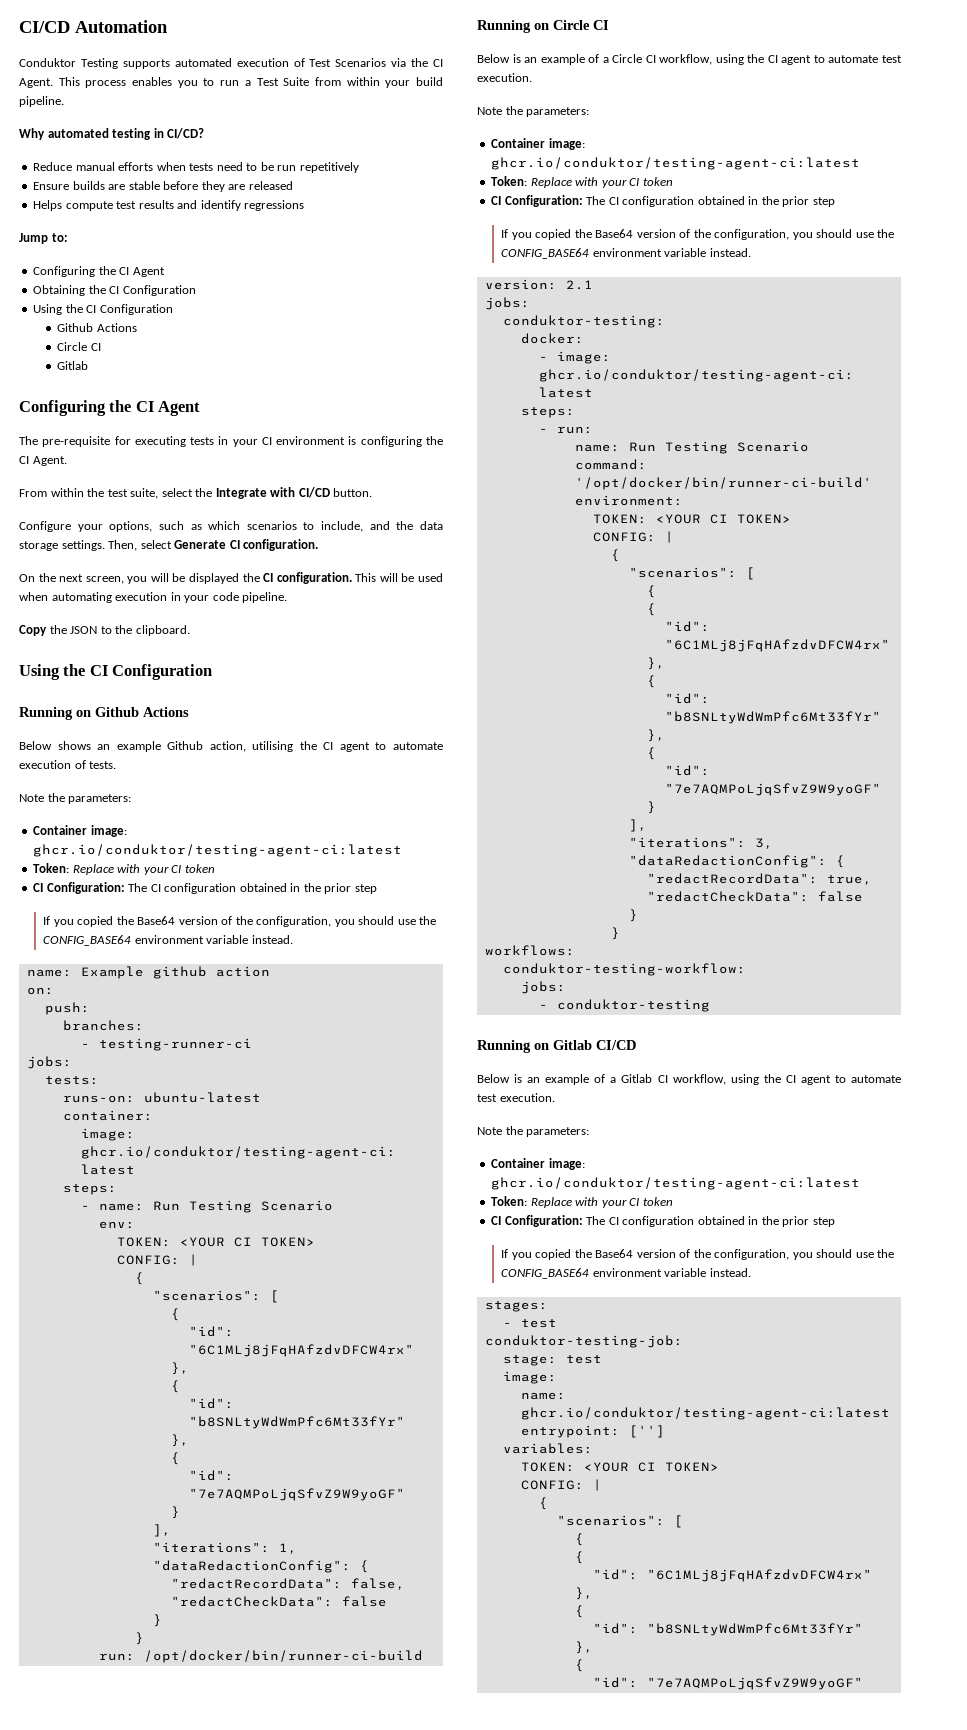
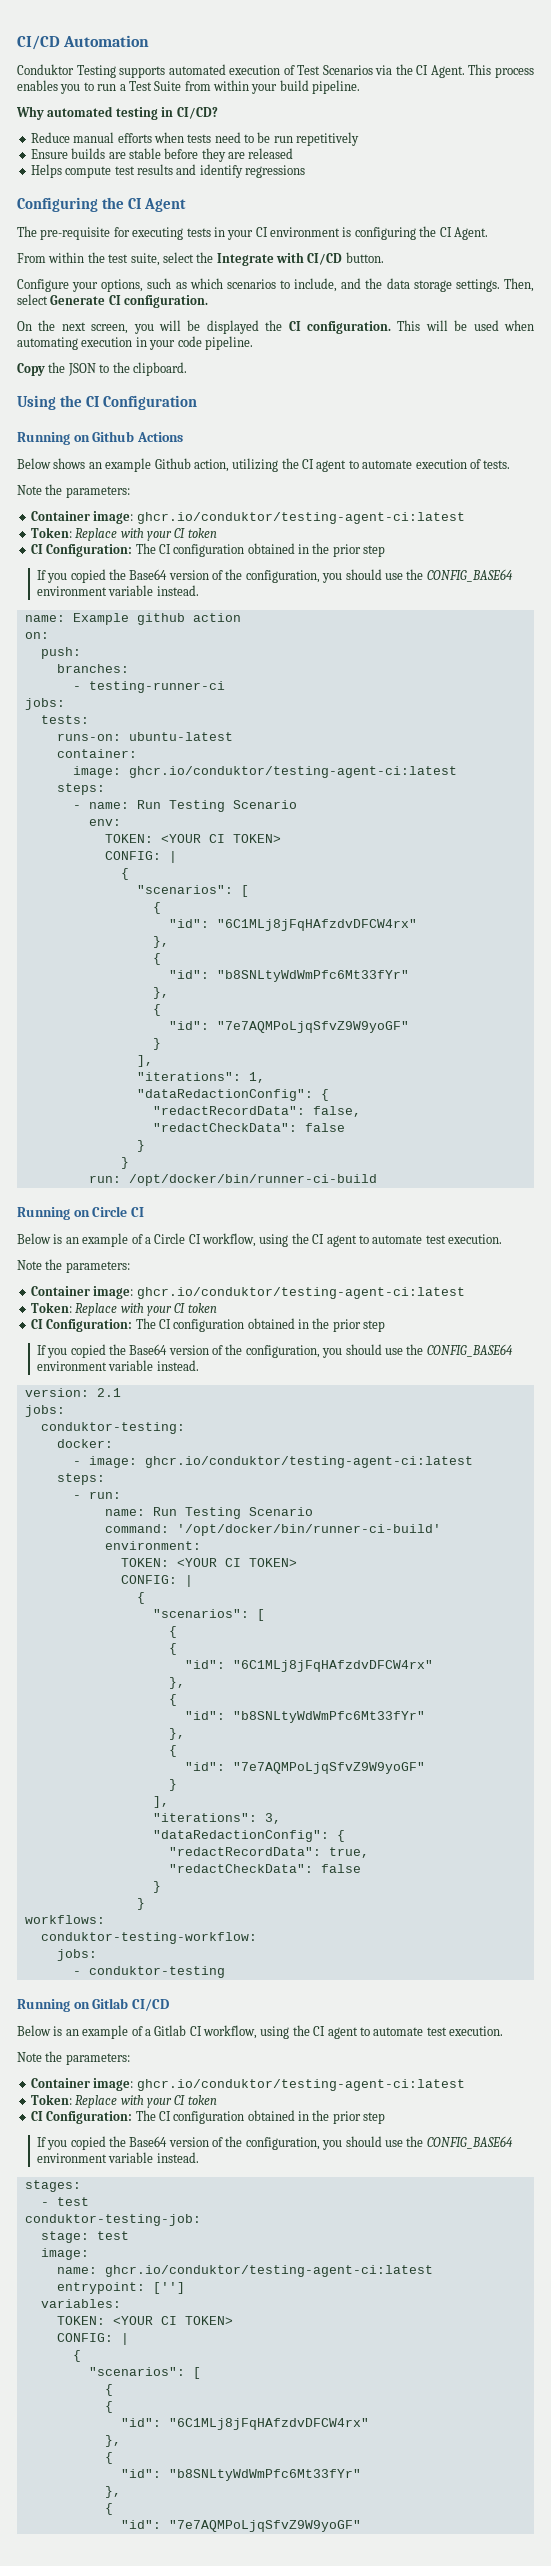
- Jump to:
- Configuring the CI Agent
- Obtaining the CI Configuration
- Using the CI Configuration
- Github Actions
- Circle CI
- Gitlab
- Below shows an example Github action, utilising the CI agent to automate execution of tests.
+ Below shows an example Github action, utilizing the CI agent to automate execution of tests.

